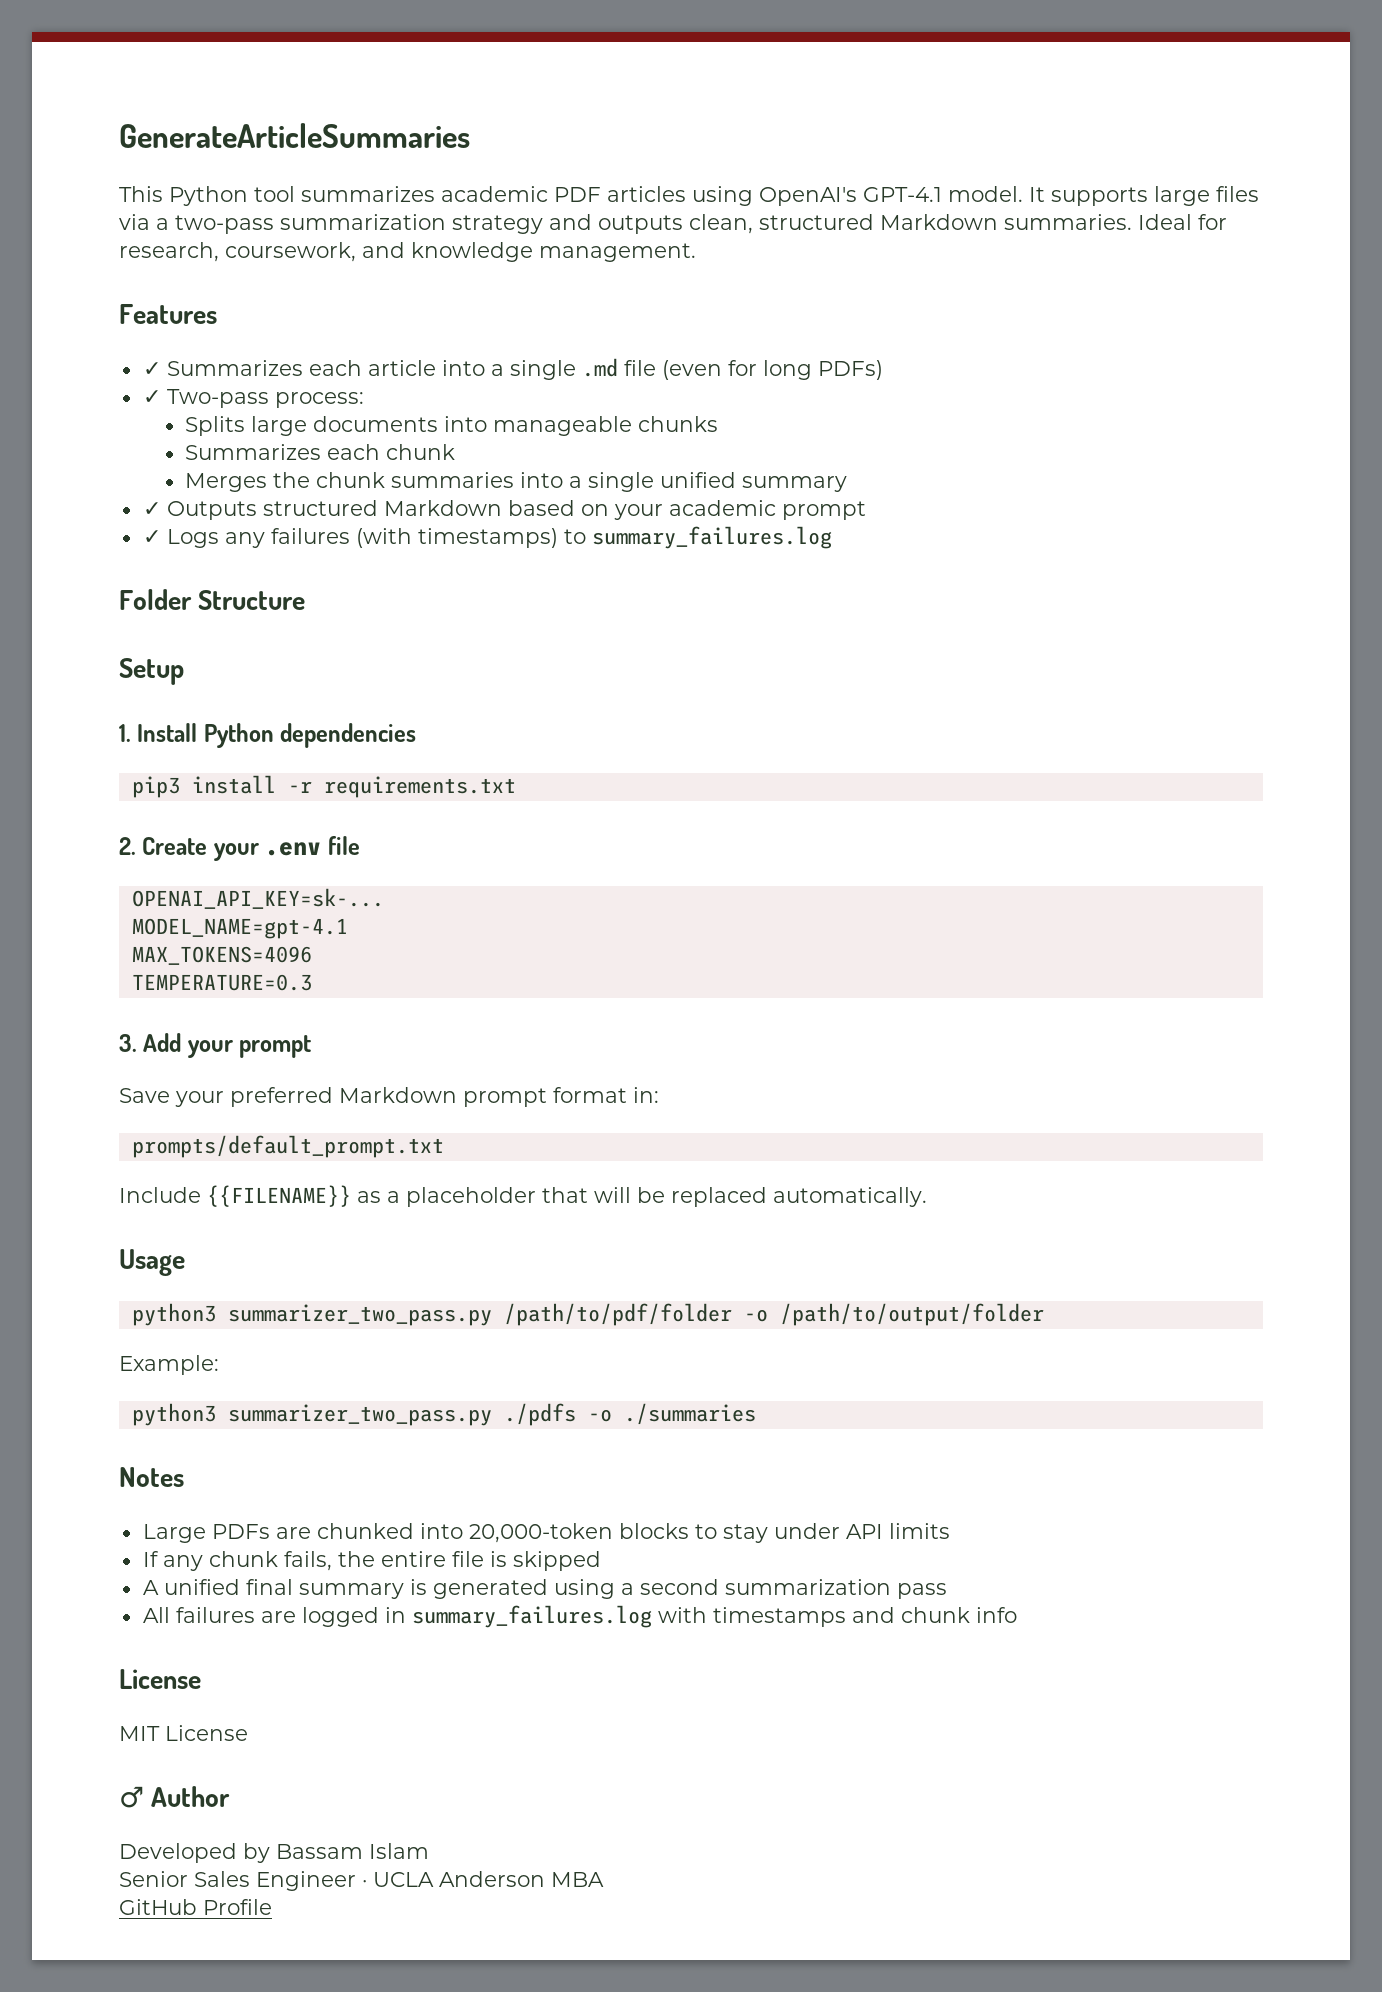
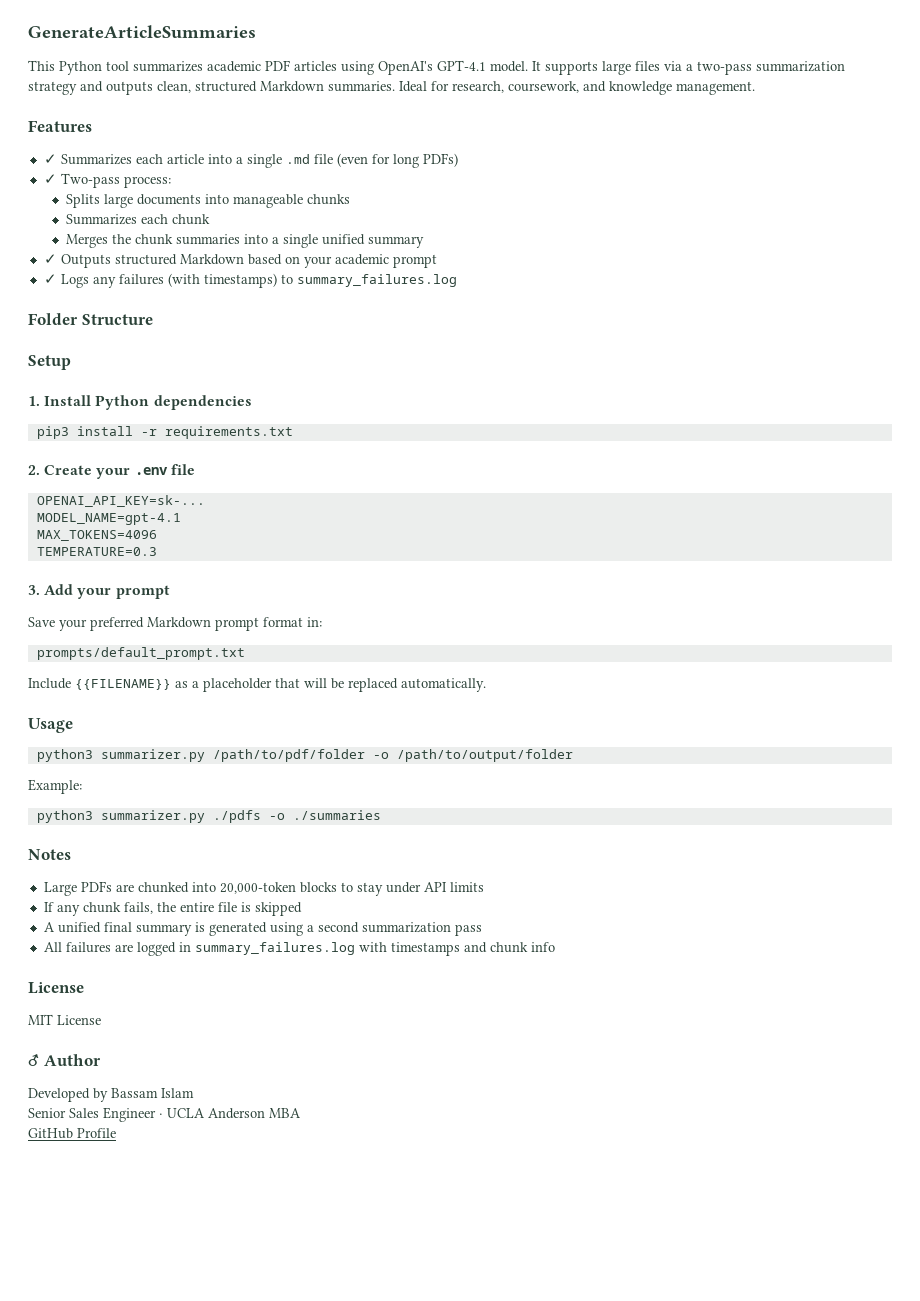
- python3 summarizer_two_pass.py /path/to/pdf/folder -o /path/to/output/folder
+ python3 summarizer.py /path/to/pdf/folder -o /path/to/output/folder
- python3 summarizer_two_pass.py ./pdfs -o ./summaries
+ python3 summarizer.py ./pdfs -o ./summaries

